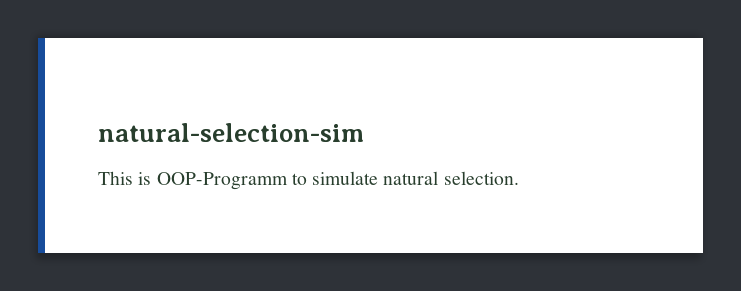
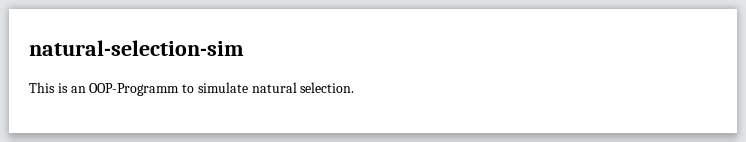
- This is OOP-Programm to simulate natural selection.
+ This is an OOP-Programm to simulate natural selection.

